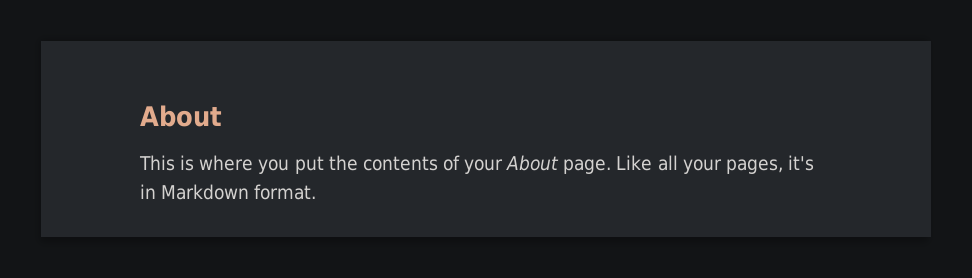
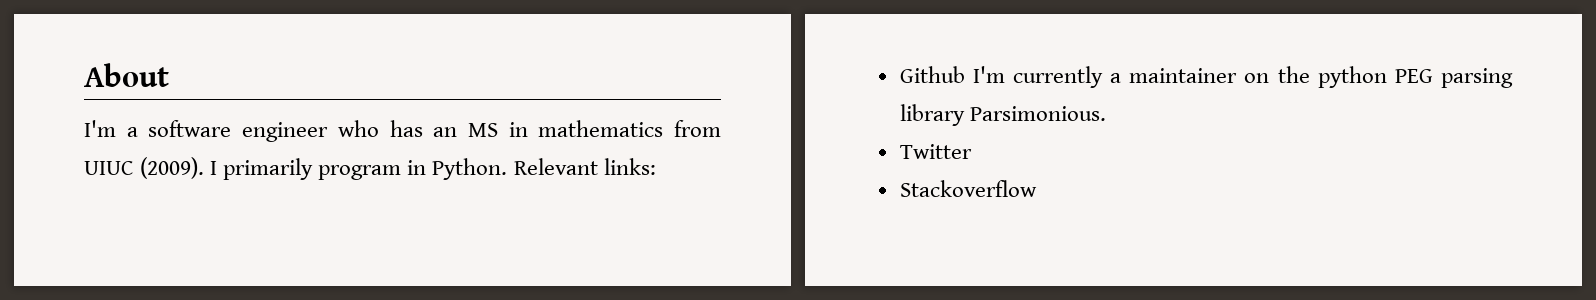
- This is where you put the contents of your About page. Like all your pages, it's in Markdown format.
+ I'm a software engineer who has an MS in mathematics from UIUC (2009). I primarily program in Python. Relevant links:
+ Github I'm currently a maintainer on the python PEG parsing library Parsimonious.
+ Twitter
+ Stackoverflow

